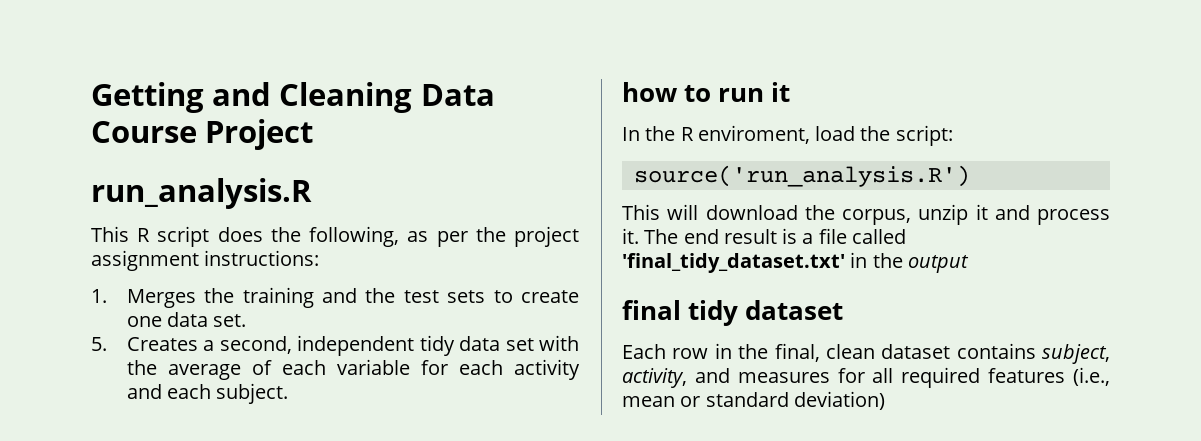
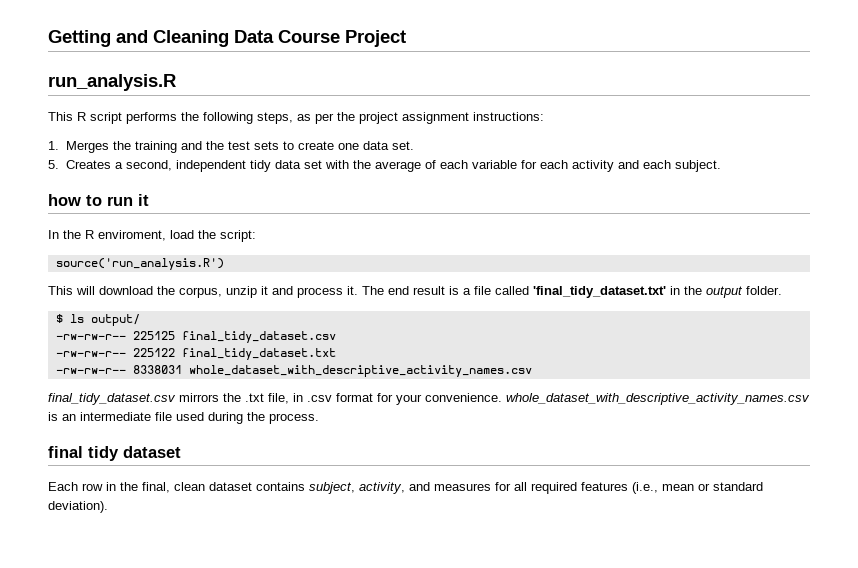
- This R script does the following, as per the project assignment instructions:
+ This R script performs the following steps, as per the project assignment instructions:
- The end result is a file called 'final_tidy_dataset.txt' in the output
+ The end result is a file called 'final_tidy_dataset.txt' in the output folder.
+ $ ls output/
+ -rw-rw-r-- 225125 final_tidy_dataset.csv
+ -rw-rw-r-- 225122 final_tidy_dataset.txt
+ -rw-rw-r-- 8338031 whole_dataset_with_descriptive_activity_names.csv
+ final_tidy_dataset.csv mirrors the .txt file, in .csv format for your convenience. whole_dataset_with_descriptive_activity_names.csv is an intermediate file used during the process.
- Each row in the final, clean dataset contains subject, activity, and measures for all required features (i.e., mean or standard deviation)
+ Each row in the final, clean dataset contains subject, activity, and measures for all required features (i.e., mean or standard deviation).

